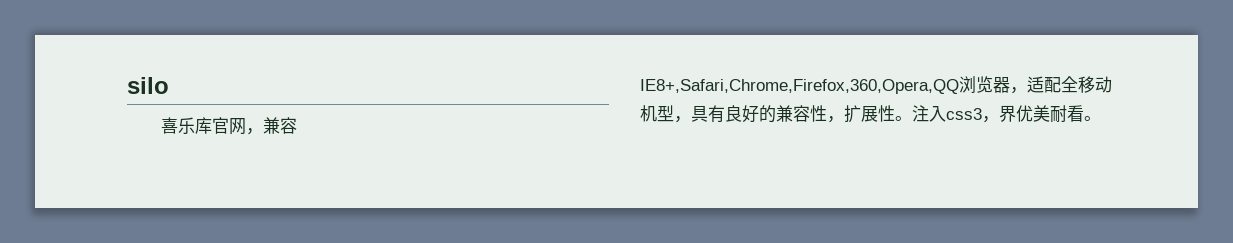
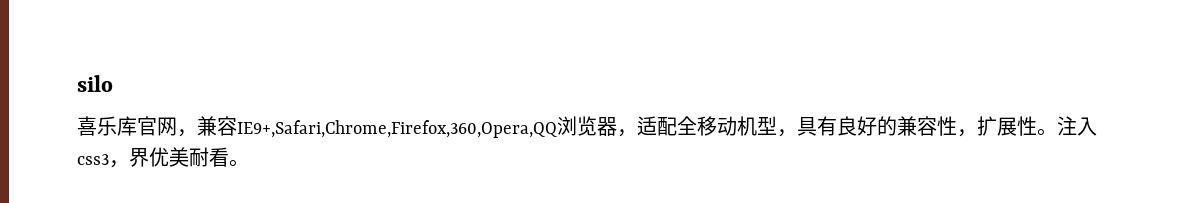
- 喜乐库官网，兼容IE8+,Safari,Chrome,Firefox,360,Opera,QQ浏览器，适配全移动机型，具有良好的兼容性，扩展性。
+ 喜乐库官网，兼容IE9+,Safari,Chrome,Firefox,360,Opera,QQ浏览器，适配全移动机型，具有良好的兼容性，扩展性。

